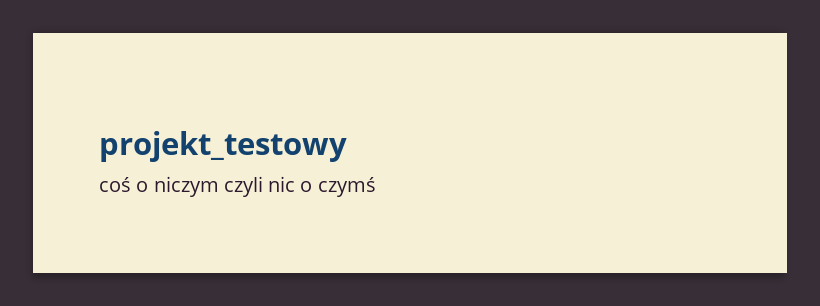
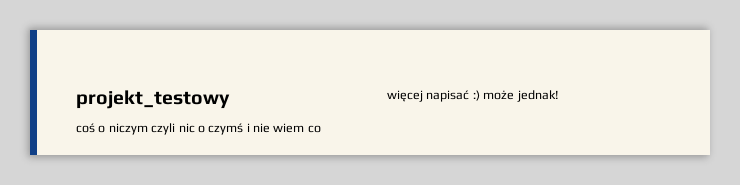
- coś o niczym czyli nic o czymś
+ coś o niczym czyli nic o czymś i nie wiem co więcej napisać :) może jednak!

